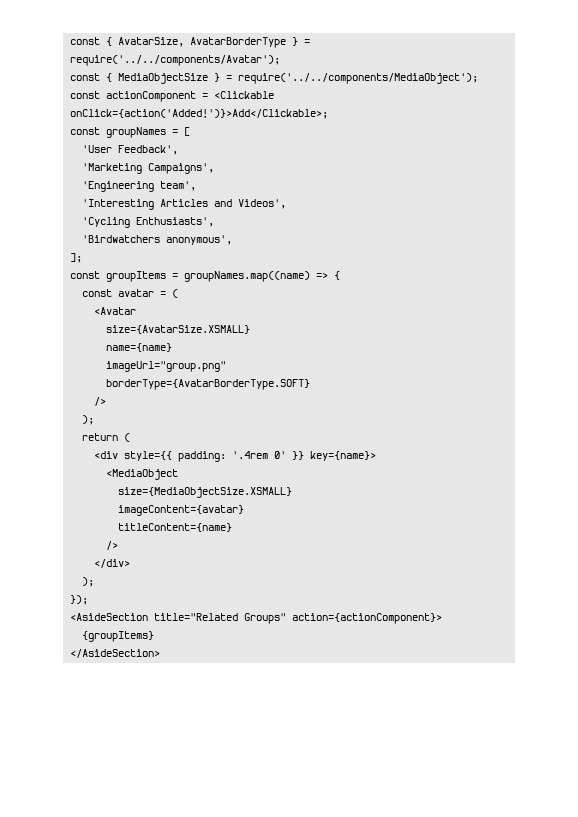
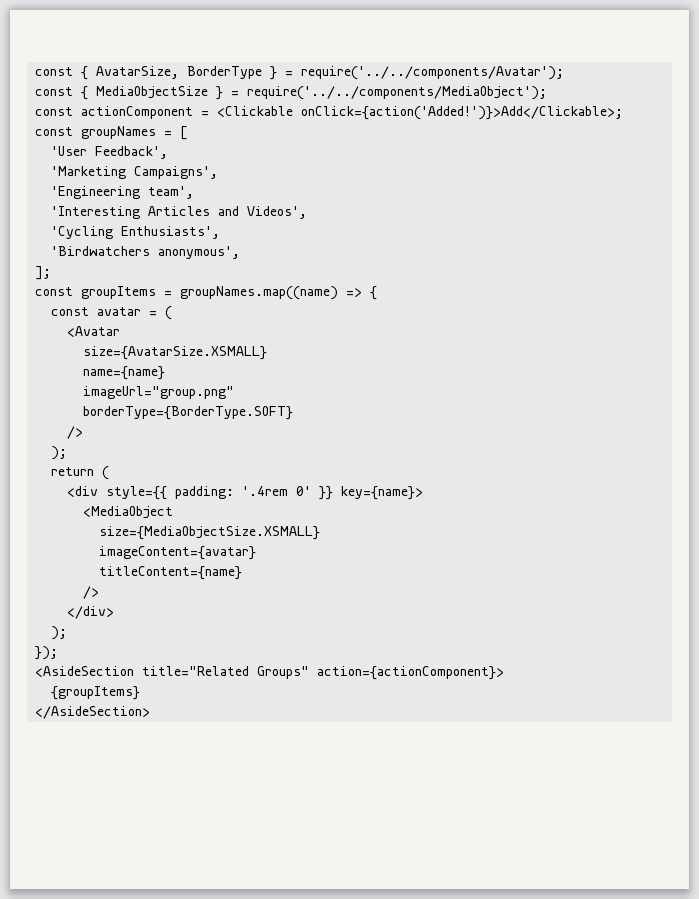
- const { AvatarSize, AvatarBorderType } = require('../../components/Avatar');
+ const { AvatarSize, BorderType } = require('../../components/Avatar');
- borderType={AvatarBorderType.SOFT}
+ borderType={BorderType.SOFT}

